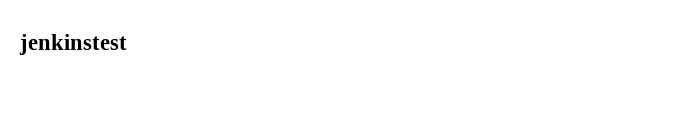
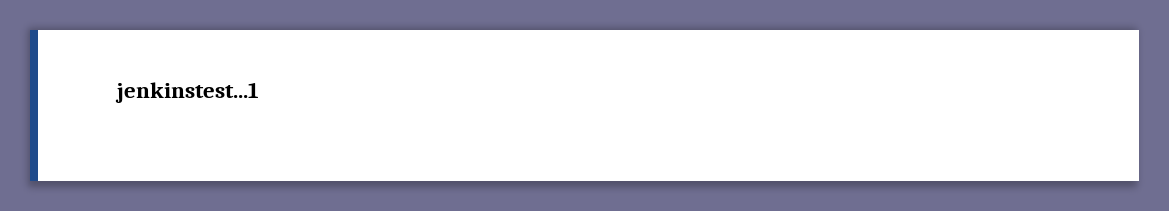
- jenkinstest
+ jenkinstest...1

